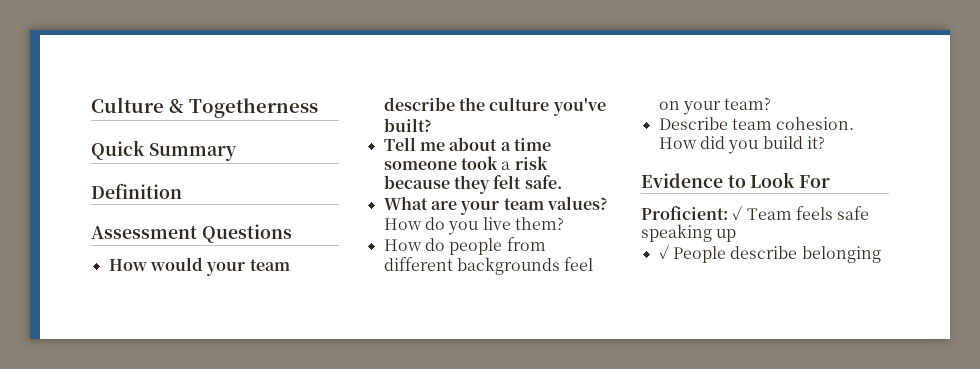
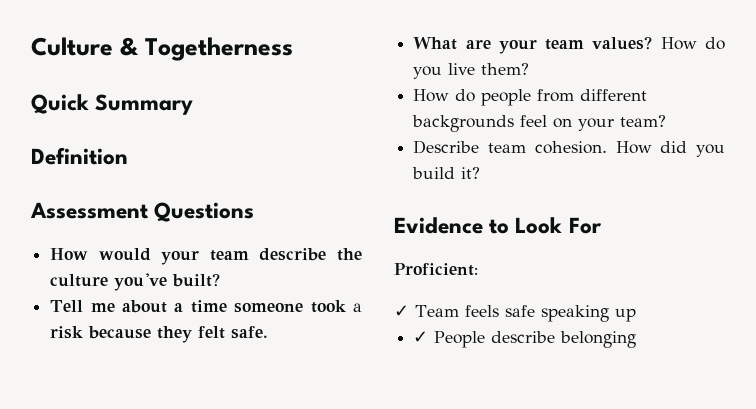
- Proficient: ✓ Team feels safe speaking up
+ Proficient:
+ ✓ Team feels safe speaking up

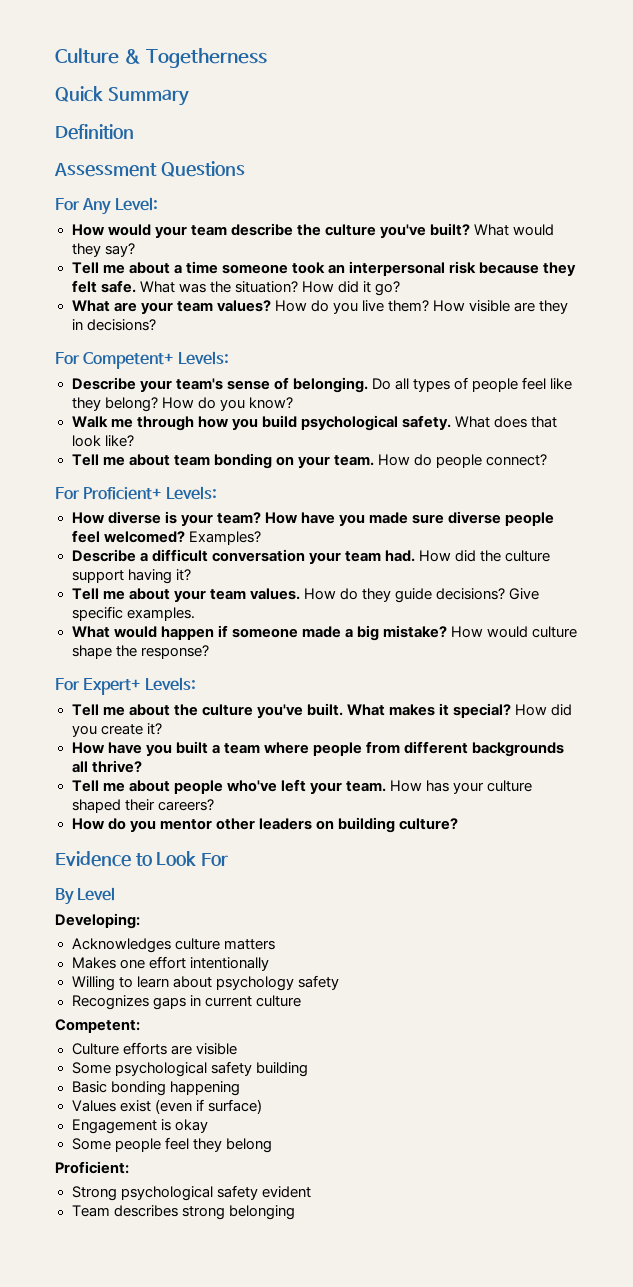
+ For Any Level:
+ What would they say?
- Tell me about a time someone took a risk because they felt safe.
+ Tell me about a time someone took an interpersonal risk because they felt safe. What was the situation? How did it go?
- How do you live them?
- How do people from different backgrounds feel on your team?
- Describe team cohesion. How did you build it?
+ How do you live them? How visible are they in decisions?
+ For Competent+ Levels:
+ Describe your team's sense of belonging. Do all types of people feel like they belong? How do you know?
+ Walk me through how you build psychological safety. What does that look like?
+ Tell me about team bonding on your team. How do people connect?
+ For Proficient+ Levels:
+ How diverse is your team? How have you made sure diverse people feel welcomed? Examples?
+ Describe a difficult conversation your team had. How did the culture support having it?
+ Tell me about your team values. How do they guide decisions? Give specific examples.
+ What would happen if someone made a big mistake? How would culture shape the response?
+ For Expert+ Levels:
+ Tell me about the culture you've built. What makes it special? How did you create it?
+ How have you built a team where people from different backgrounds all thrive?
+ Tell me about people who've left your team. How has your culture shaped their careers?
+ How do you mentor other leaders on building culture?
  Evidence to Look For
+ By Level
+ Developing:
+ Acknowledges culture matters
+ Makes one effort intentionally
+ Willing to learn about psychology safety
+ Recognizes gaps in current culture
+ Competent:
+ Culture efforts are visible
+ Some psychological safety building
+ Basic bonding happening
+ Values exist (even if surface)
+ Engagement is okay
+ Some people feel they belong
  Proficient:
- ✓ Team feels safe speaking up
- ✓ People describe belonging
+ Strong psychological safety evident
+ Team describes strong belonging

